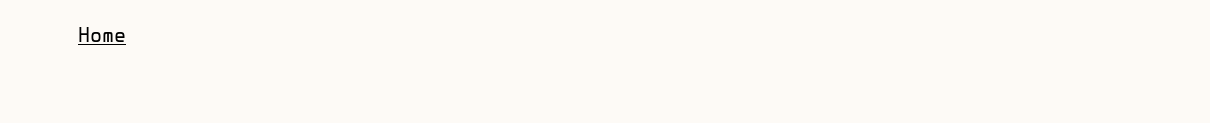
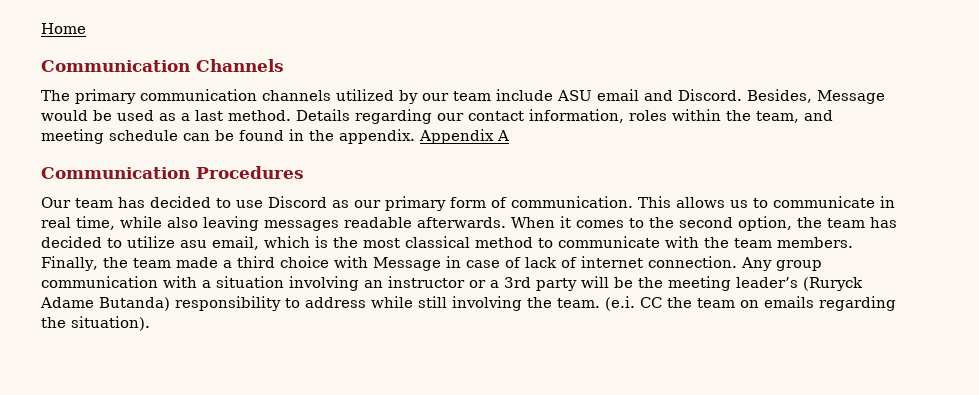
+ Communication Channels
+ The primary communication channels utilized by our team include ASU email and Discord. Besides, Message would be used as a last method. Details regarding our contact information, roles within the team, and meeting schedule can be found in the appendix. Appendix A
+ Communication Procedures
+ Our team has decided to use Discord as our primary form of communication. This allows us to communicate in real time, while also leaving messages readable afterwards. When it comes to the second option, the team has decided to utilize asu email, which is the most classical method to communicate with the team members. Finally, the team made a third choice with Message in case of lack of internet connection. Any group communication with a situation involving an instructor or a 3rd party will be the meeting leader’s (Ruryck Adame Butanda) responsibility to address while still involving the team. (e.i. CC the team on emails regarding the situation).

